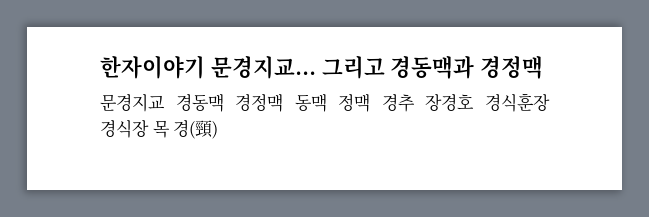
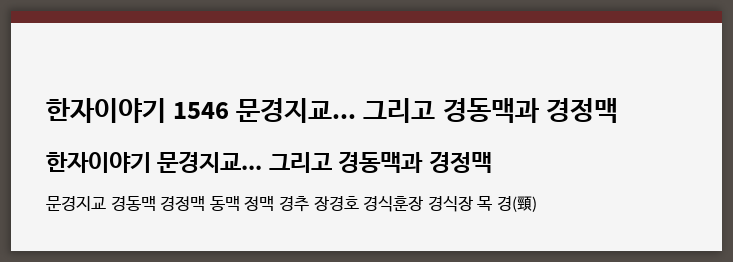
+ 한자이야기 1546 문경지교... 그리고 경동맥과 경정맥

